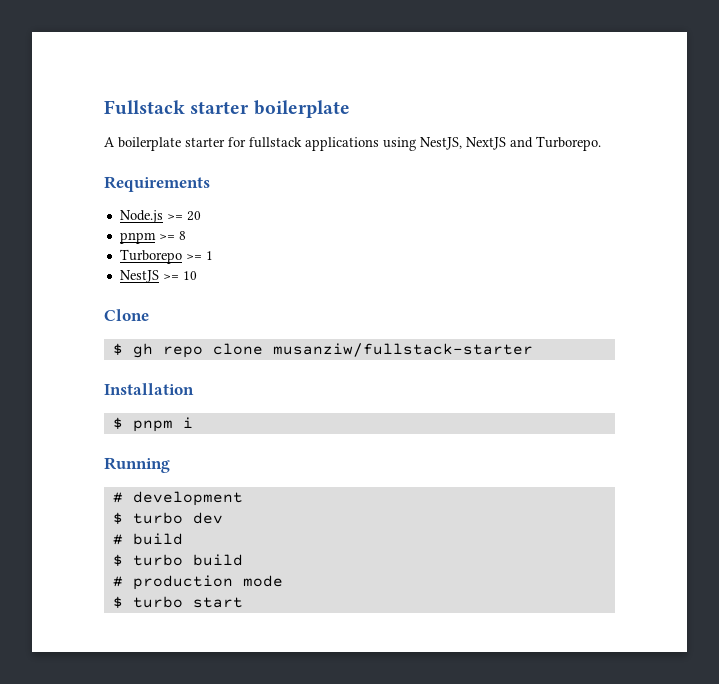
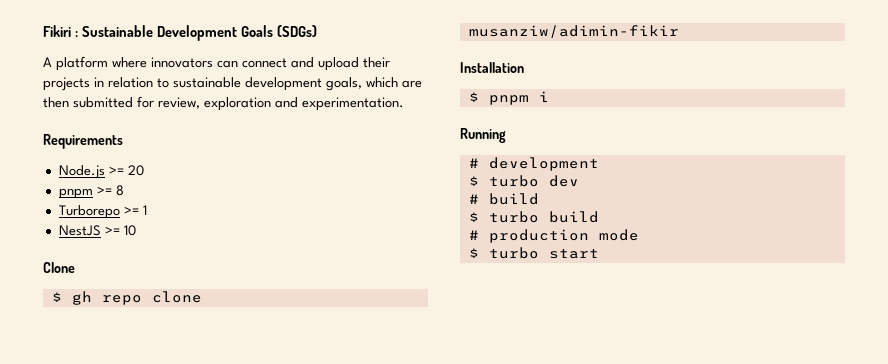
- Fullstack starter boilerplate
- A boilerplate starter for fullstack applications using NestJS, NextJS and Turborepo.
+ Fikiri : Sustainable Development Goals (SDGs)
+ A platform where innovators can connect and upload their projects in relation to sustainable development goals, which are then submitted for review, exploration and experimentation.
- $ gh repo clone musanziw/fullstack-starter
+ $ gh repo clone musanziw/adimin-fikir

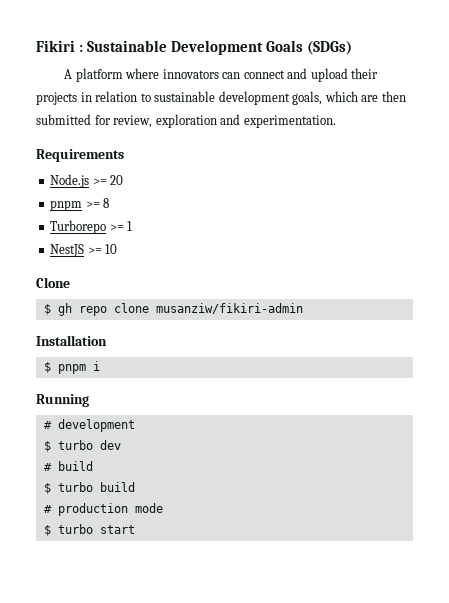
- $ gh repo clone musanziw/adimin-fikir
+ $ gh repo clone musanziw/fikiri-admin

